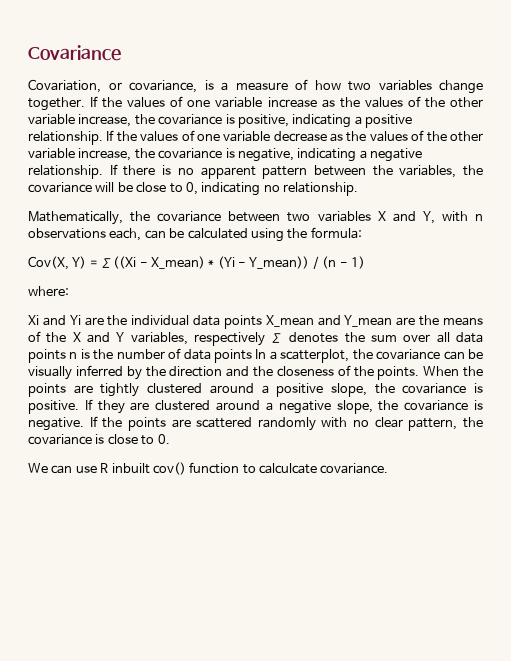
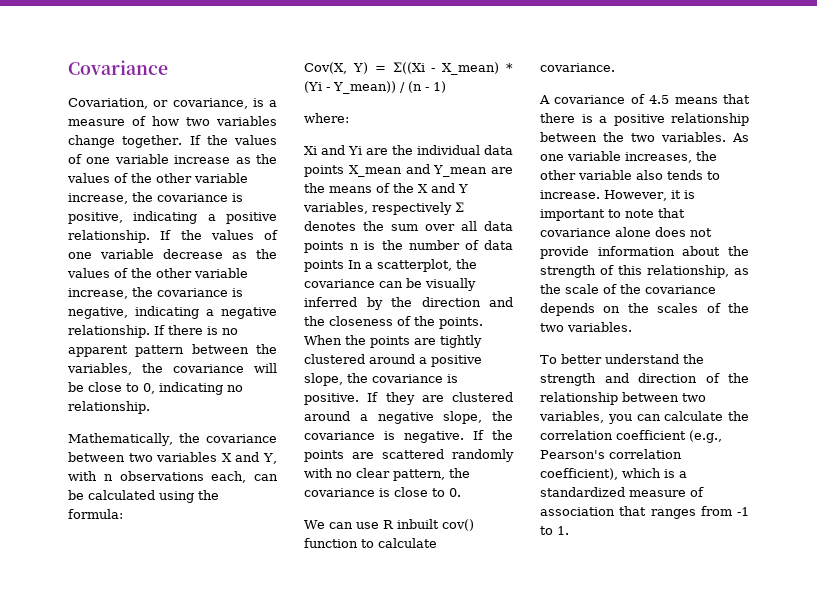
- We can use R inbuilt cov() function to calculcate covariance.
+ We can use R inbuilt cov() function to calculate covariance.
+ A covariance of 4.5 means that there is a positive relationship between the two variables. As one variable increases, the other variable also tends to increase. However, it is important to note that covariance alone does not provide information about the strength of this relationship, as the scale of the covariance depends on the scales of the two variables.
+ To better understand the strength and direction of the relationship between two variables, you can calculate the correlation coefficient (e.g., Pearson's correlation coefficient), which is a standardized measure of association that ranges from -1 to 1.

